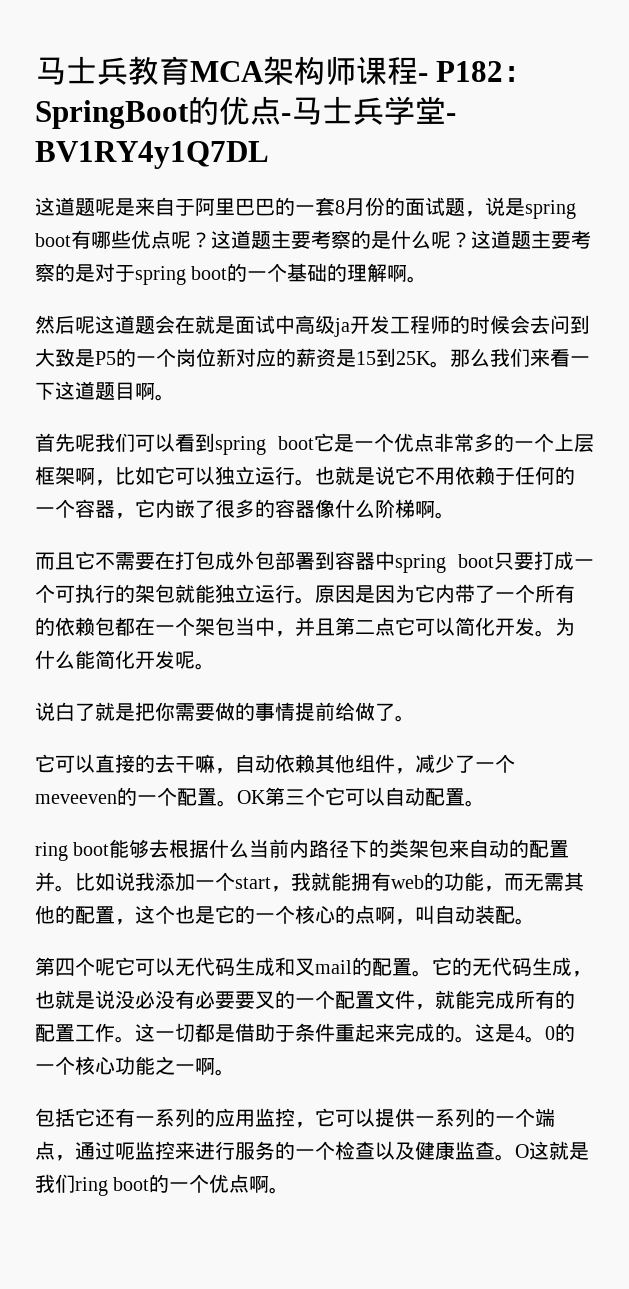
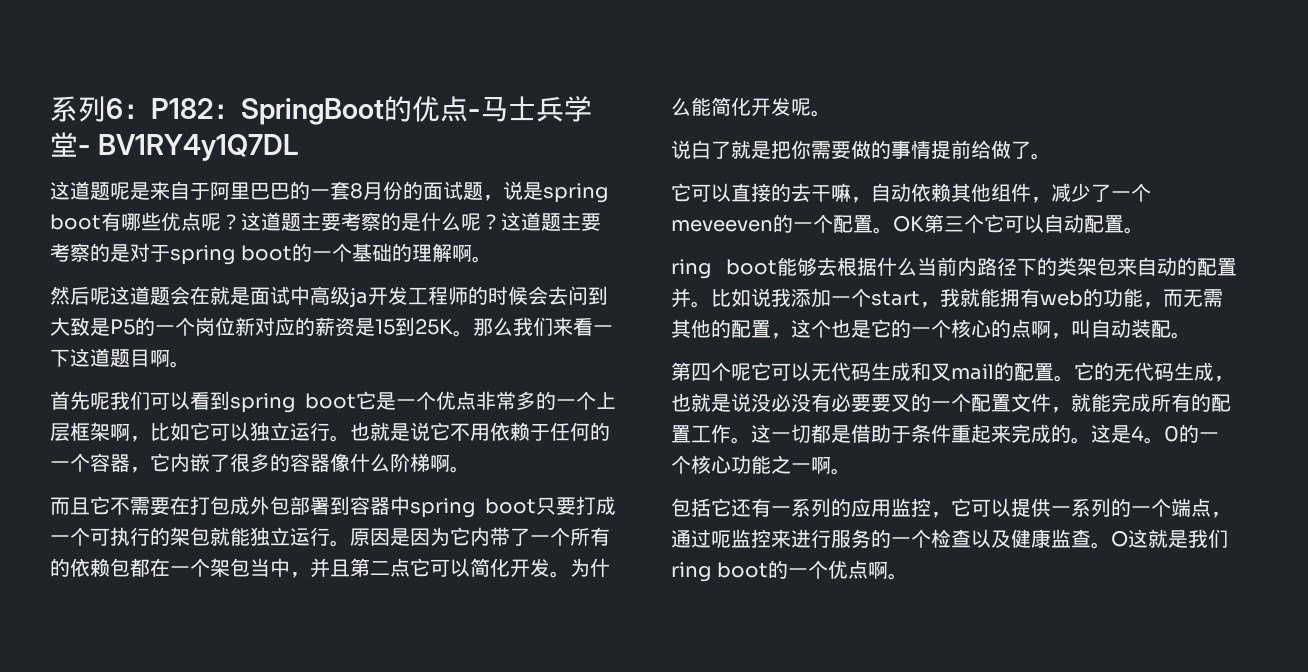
- 马士兵教育MCA架构师课程- P182：SpringBoot的优点-马士兵学堂- BV1RY4y1Q7DL
+ 系列6：P182：SpringBoot的优点-马士兵学堂- BV1RY4y1Q7DL

